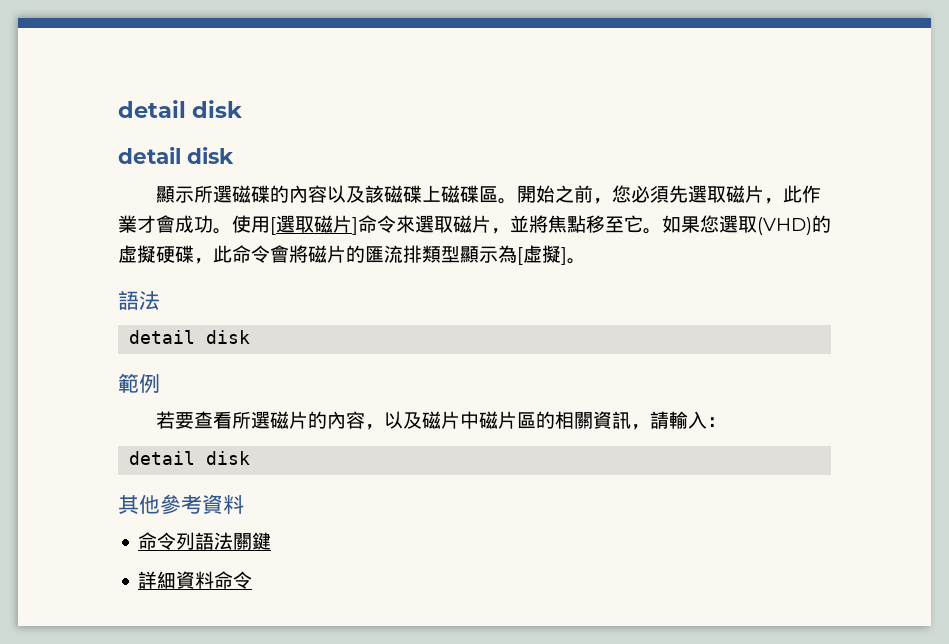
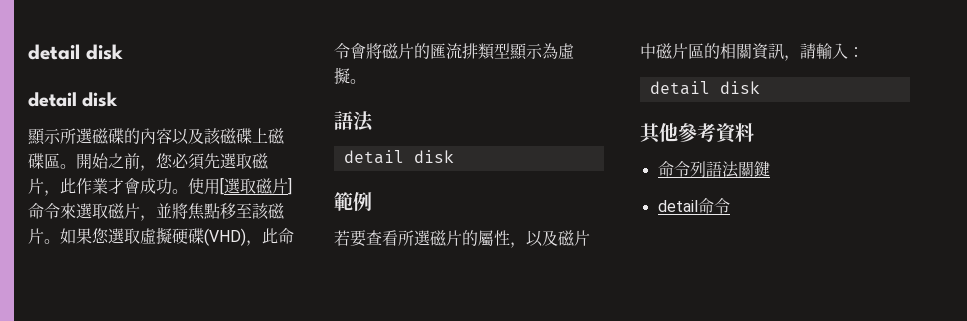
- 使用[選取磁片]命令來選取磁片，並將焦點移至它。
+ 使用[選取磁片]命令來選取磁片，並將焦點移至該磁片。
- 如果您選取(VHD)的虛擬硬碟，此命令會將磁片的匯流排類型顯示為[虛擬]。
+ 如果您選取虛擬硬碟(VHD)，此命令會將磁片的匯流排類型顯示為虛擬。
- 若要查看所選磁片的內容，以及磁片中磁片區的相關資訊，請輸入：
+ 若要查看所選磁片的屬性，以及磁片中磁片區的相關資訊，請輸入：
- 詳細資料命令
+ detail命令

